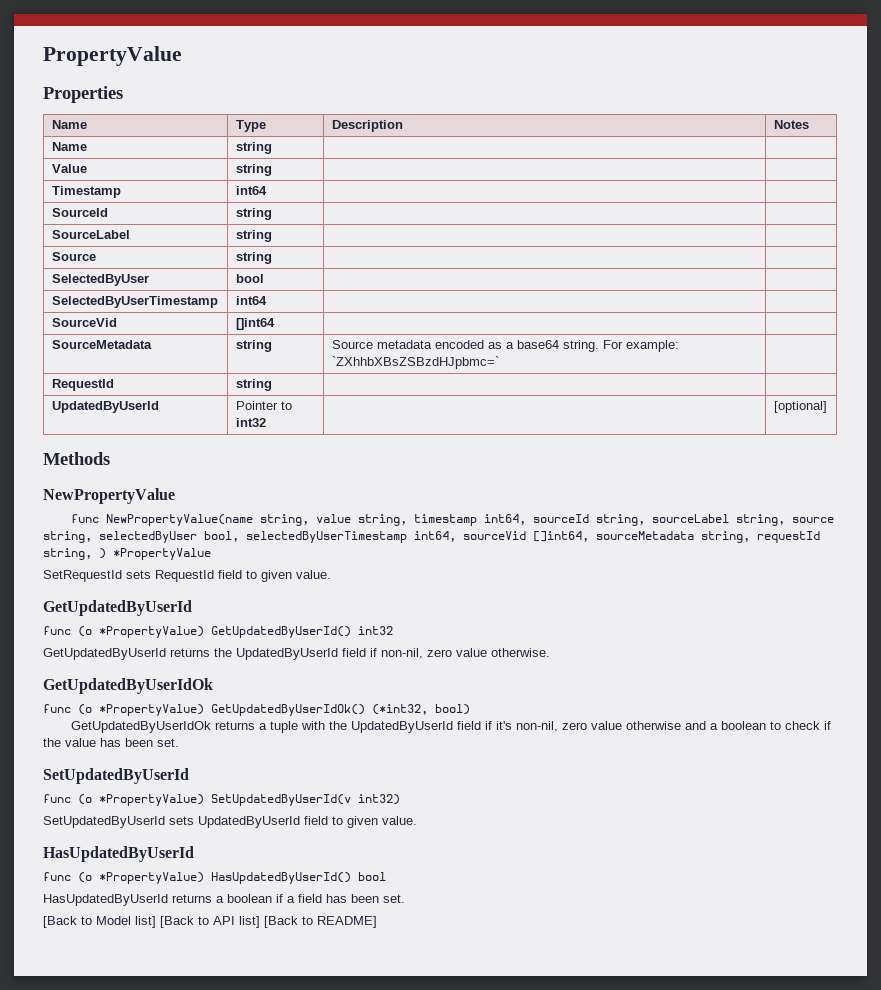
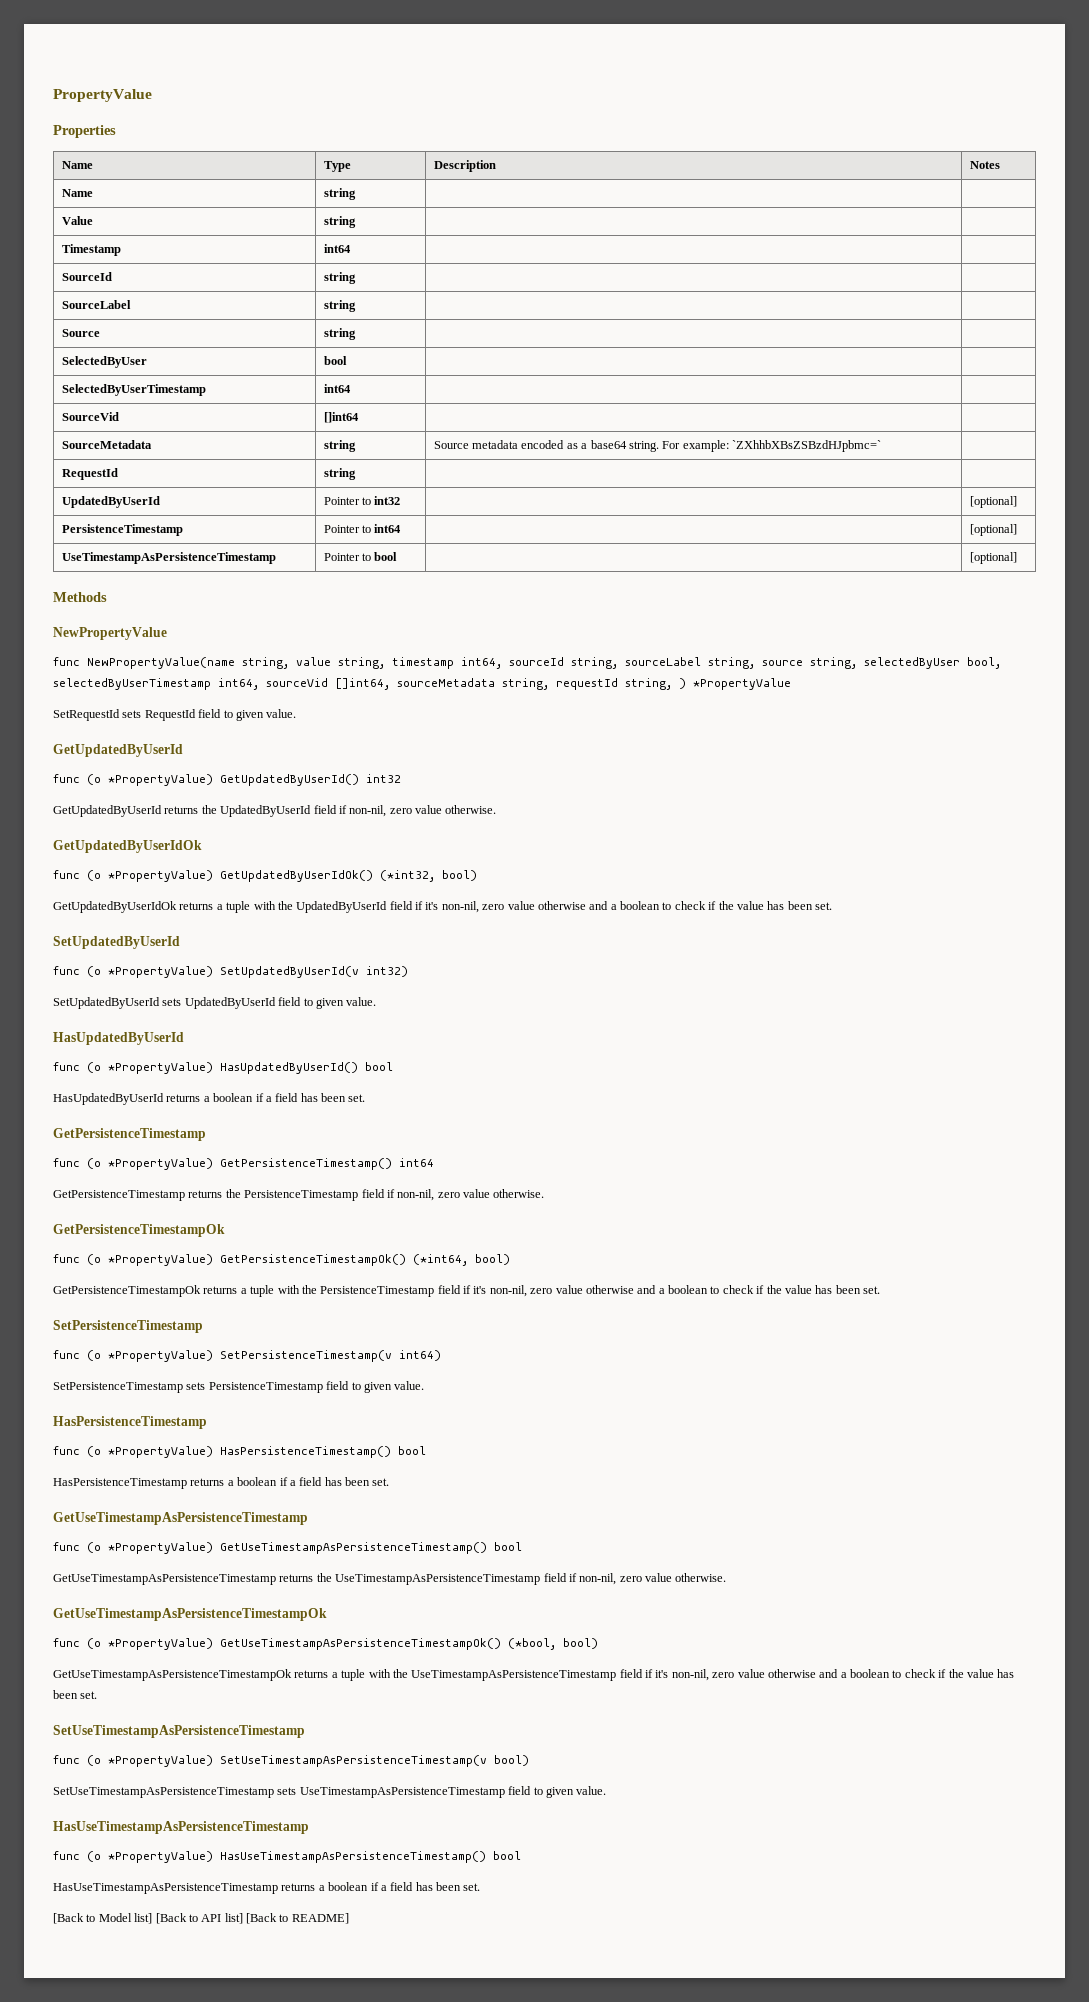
+ PersistenceTimestamp | Pointer to int64 | | [optional]
+ UseTimestampAsPersistenceTimestamp | Pointer to bool | | [optional]
  HasUpdatedByUserId returns a boolean if a field has been set.
+ GetPersistenceTimestamp
+ func (o *PropertyValue) GetPersistenceTimestamp() int64
+ GetPersistenceTimestamp returns the PersistenceTimestamp field if non-nil, zero value otherwise.
+ GetPersistenceTimestampOk
+ func (o *PropertyValue) GetPersistenceTimestampOk() (*int64, bool)
+ GetPersistenceTimestampOk returns a tuple with the PersistenceTimestamp field if it's non-nil, zero value otherwise and a boolean to check if the value has been set.
+ SetPersistenceTimestamp
+ func (o *PropertyValue) SetPersistenceTimestamp(v int64)
+ SetPersistenceTimestamp sets PersistenceTimestamp field to given value.
+ HasPersistenceTimestamp
+ func (o *PropertyValue) HasPersistenceTimestamp() bool
+ HasPersistenceTimestamp returns a boolean if a field has been set.
+ GetUseTimestampAsPersistenceTimestamp
+ func (o *PropertyValue) GetUseTimestampAsPersistenceTimestamp() bool
+ GetUseTimestampAsPersistenceTimestamp returns the UseTimestampAsPersistenceTimestamp field if non-nil, zero value otherwise.
+ GetUseTimestampAsPersistenceTimestampOk
+ func (o *PropertyValue) GetUseTimestampAsPersistenceTimestampOk() (*bool, bool)
+ GetUseTimestampAsPersistenceTimestampOk returns a tuple with the UseTimestampAsPersistenceTimestamp field if it's non-nil, zero value otherwise and a boolean to check if the value has been set.
+ SetUseTimestampAsPersistenceTimestamp
+ func (o *PropertyValue) SetUseTimestampAsPersistenceTimestamp(v bool)
+ SetUseTimestampAsPersistenceTimestamp sets UseTimestampAsPersistenceTimestamp field to given value.
+ HasUseTimestampAsPersistenceTimestamp
+ func (o *PropertyValue) HasUseTimestampAsPersistenceTimestamp() bool
+ HasUseTimestampAsPersistenceTimestamp returns a boolean if a field has been set.

